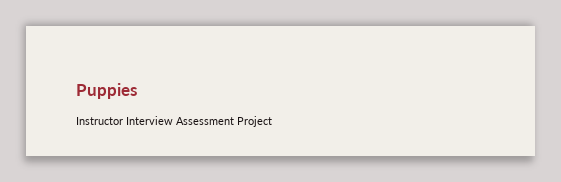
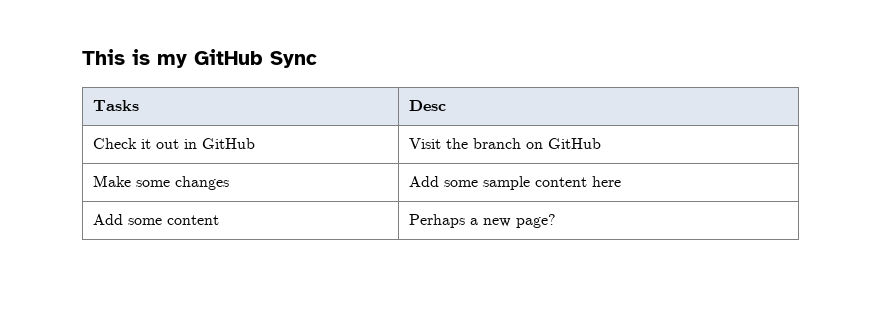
- Puppies
- Instructor Interview Assessment Project
+ This is my GitHub Sync
+ Tasks | Desc
+ Check it out in GitHub | Visit the branch on GitHub
+ Make some changes | Add some sample content here
+ Add some content | Perhaps a new page?

